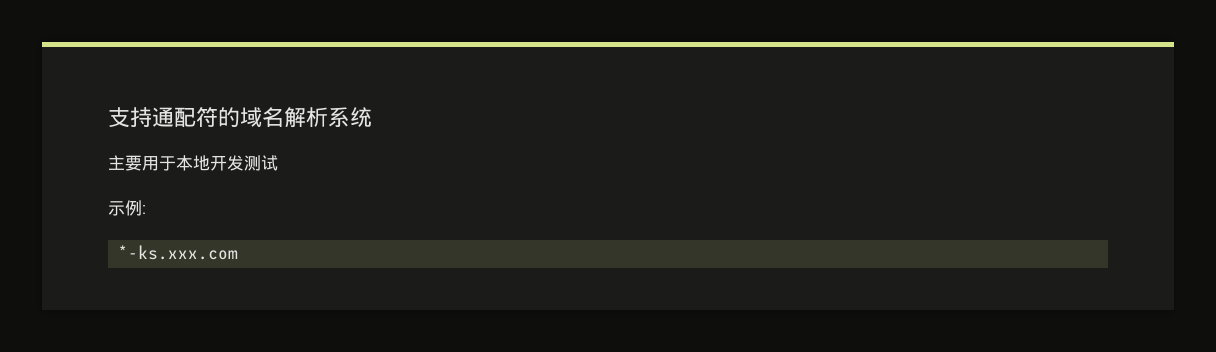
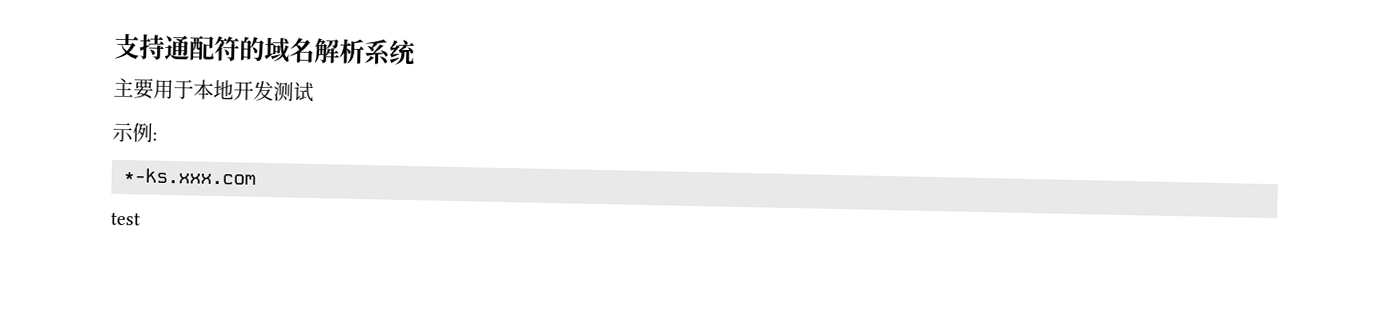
+ test

